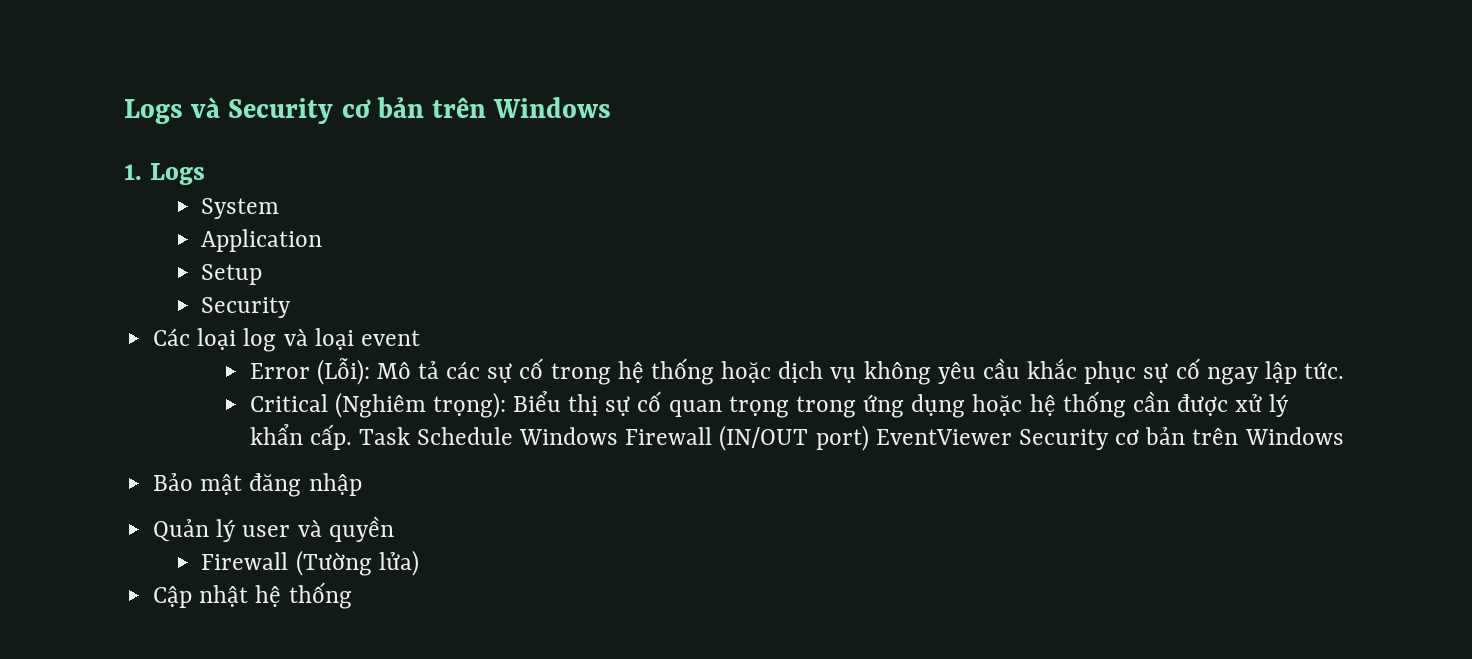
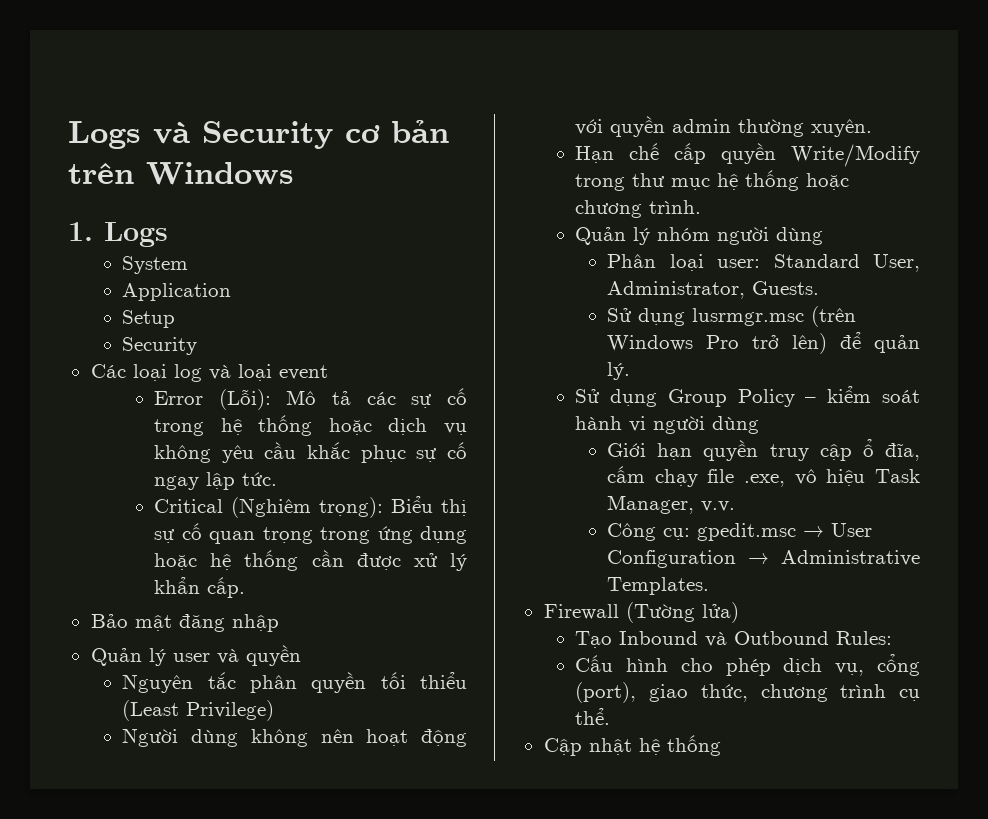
- Task Schedule Windows Firewall (IN/OUT port) EventViewer Security cơ bản trên Windows
+ Nguyên tắc phân quyền tối thiểu (Least Privilege)
+ Người dùng không nên hoạt động với quyền admin thường xuyên.
+ Hạn chế cấp quyền Write/Modify trong thư mục hệ thống hoặc chương trình.
+ Quản lý nhóm người dùng
+ Phân loại user: Standard User, Administrator, Guests.
+ Sử dụng lusrmgr.msc (trên Windows Pro trở lên) để quản lý.
+ Sử dụng Group Policy – kiểm soát hành vi người dùng
+ Giới hạn quyền truy cập ổ đĩa, cấm chạy file .exe, vô hiệu Task Manager, v.v.
+ Công cụ: gpedit.msc → User Configuration → Administrative Templates.
  Firewall (Tường lửa)
+ Tạo Inbound và Outbound Rules:
+ Cấu hình cho phép dịch vụ, cổng (port), giao thức, chương trình cụ thể.

